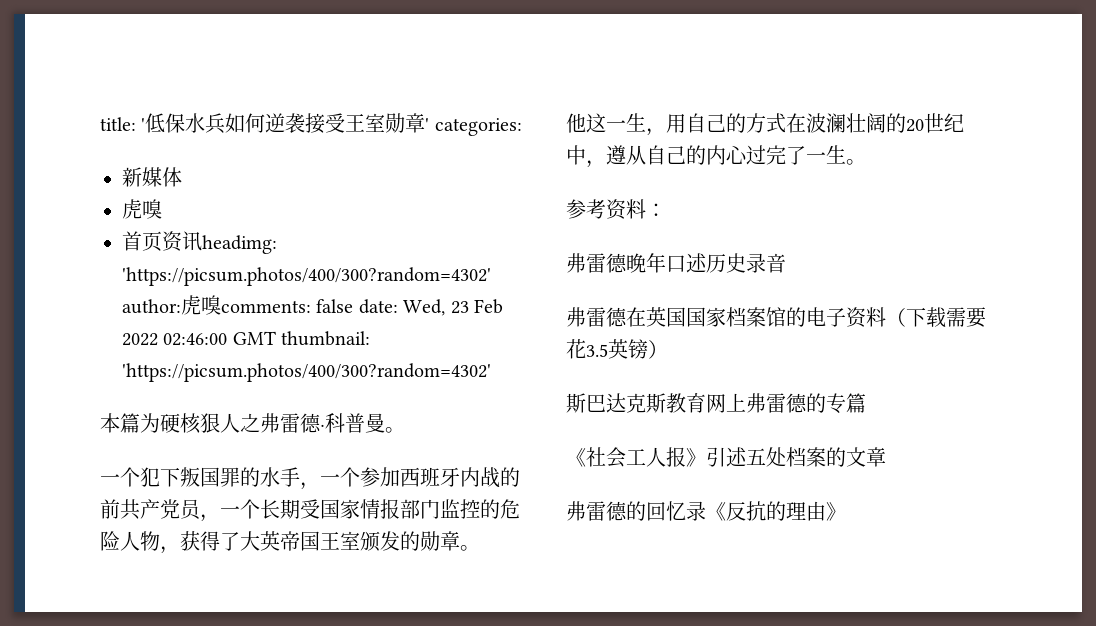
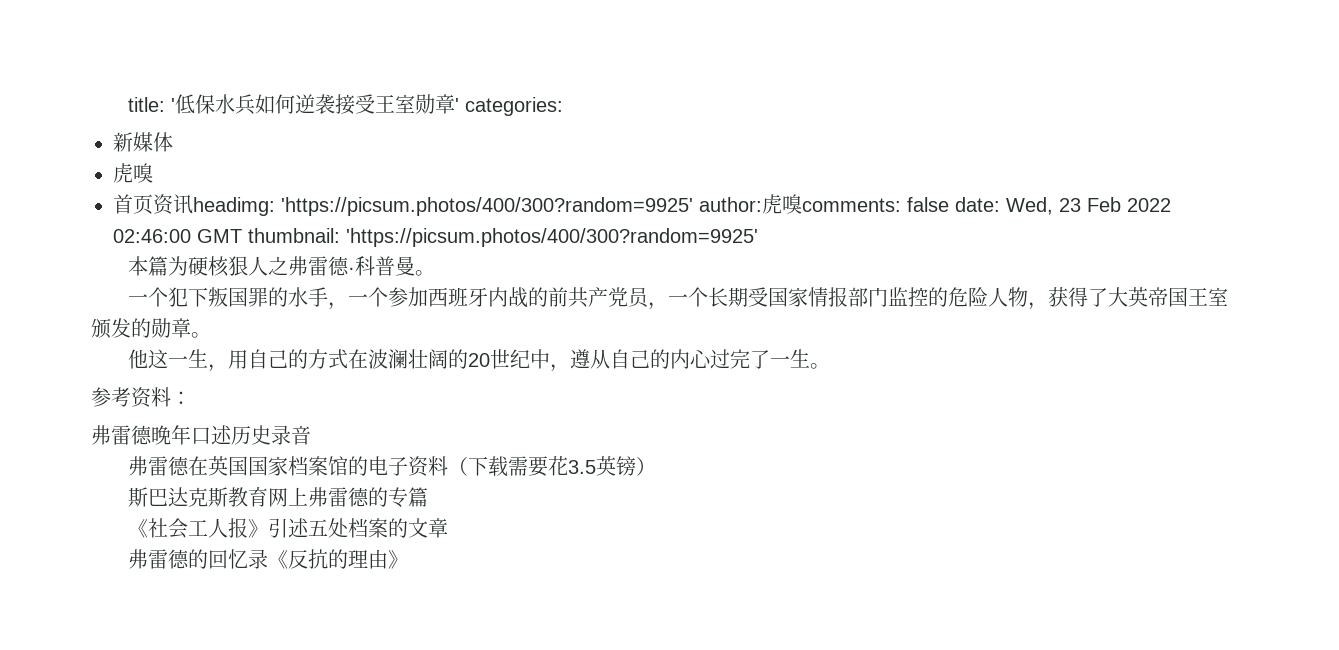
- 首页资讯headimg: 'https://picsum.photos/400/300?random=4302' author:虎嗅comments: false date: Wed, 23 Feb 2022 02:46:00 GMT thumbnail: 'https://picsum.photos/400/300?random=4302'
+ 首页资讯headimg: 'https://picsum.photos/400/300?random=9925' author:虎嗅comments: false date: Wed, 23 Feb 2022 02:46:00 GMT thumbnail: 'https://picsum.photos/400/300?random=9925'

